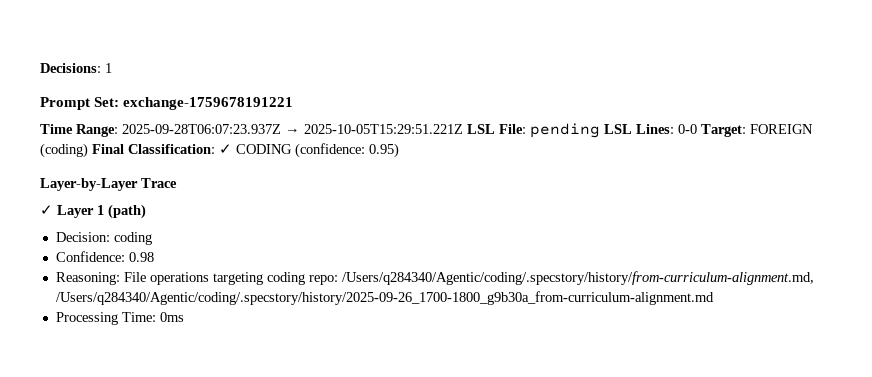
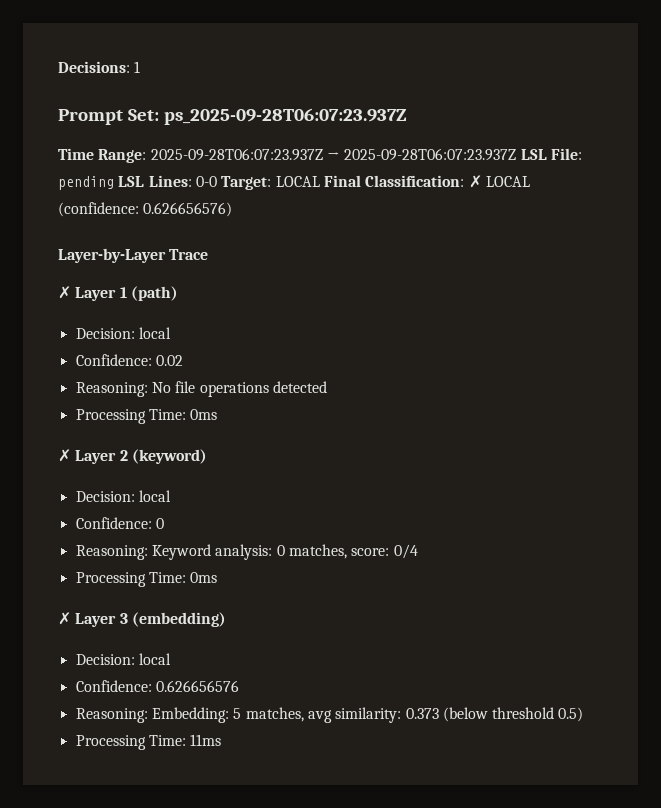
- Prompt Set: exchange-1759678191221
+ Prompt Set: ps_2025-09-28T06:07:23.937Z
- Time Range: 2025-09-28T06:07:23.937Z → 2025-10-05T15:29:51.221Z LSL File: pending LSL Lines: 0-0 Target: FOREIGN (coding) Final Classification: ✓ CODING (confidence: 0.95)
+ Time Range: 2025-09-28T06:07:23.937Z → 2025-09-28T06:07:23.937Z LSL File: pending LSL Lines: 0-0 Target: LOCAL Final Classification: ✗ LOCAL (confidence: 0.626656576)
- ✓ Layer 1 (path)
- Decision: coding
- Confidence: 0.98
- Reasoning: File operations targeting coding repo: /Users/q284340/Agentic/coding/.specstory/history/from-curriculum-alignment.md, /Users/q284340/Agentic/coding/.specstory/history/2025-09-26_1700-1800_g9b30a_from-curriculum-alignment.md
+ ✗ Layer 1 (path)
+ Decision: local
+ Confidence: 0.02
+ Reasoning: No file operations detected
  Processing Time: 0ms
+ ✗ Layer 2 (keyword)
+ Decision: local
+ Confidence: 0
+ Reasoning: Keyword analysis: 0 matches, score: 0/4
+ Processing Time: 0ms
+ ✗ Layer 3 (embedding)
+ Decision: local
+ Confidence: 0.626656576
+ Reasoning: Embedding: 5 matches, avg similarity: 0.373 (below threshold 0.5)
+ Processing Time: 11ms

